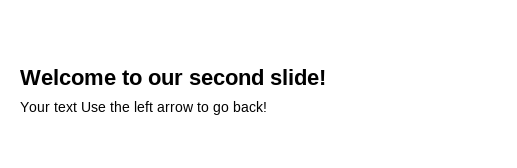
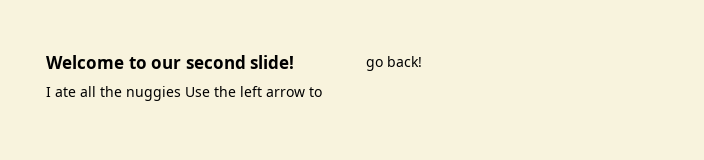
- Your text Use the left arrow to go back!
+ I ate all the nuggies Use the left arrow to go back!

